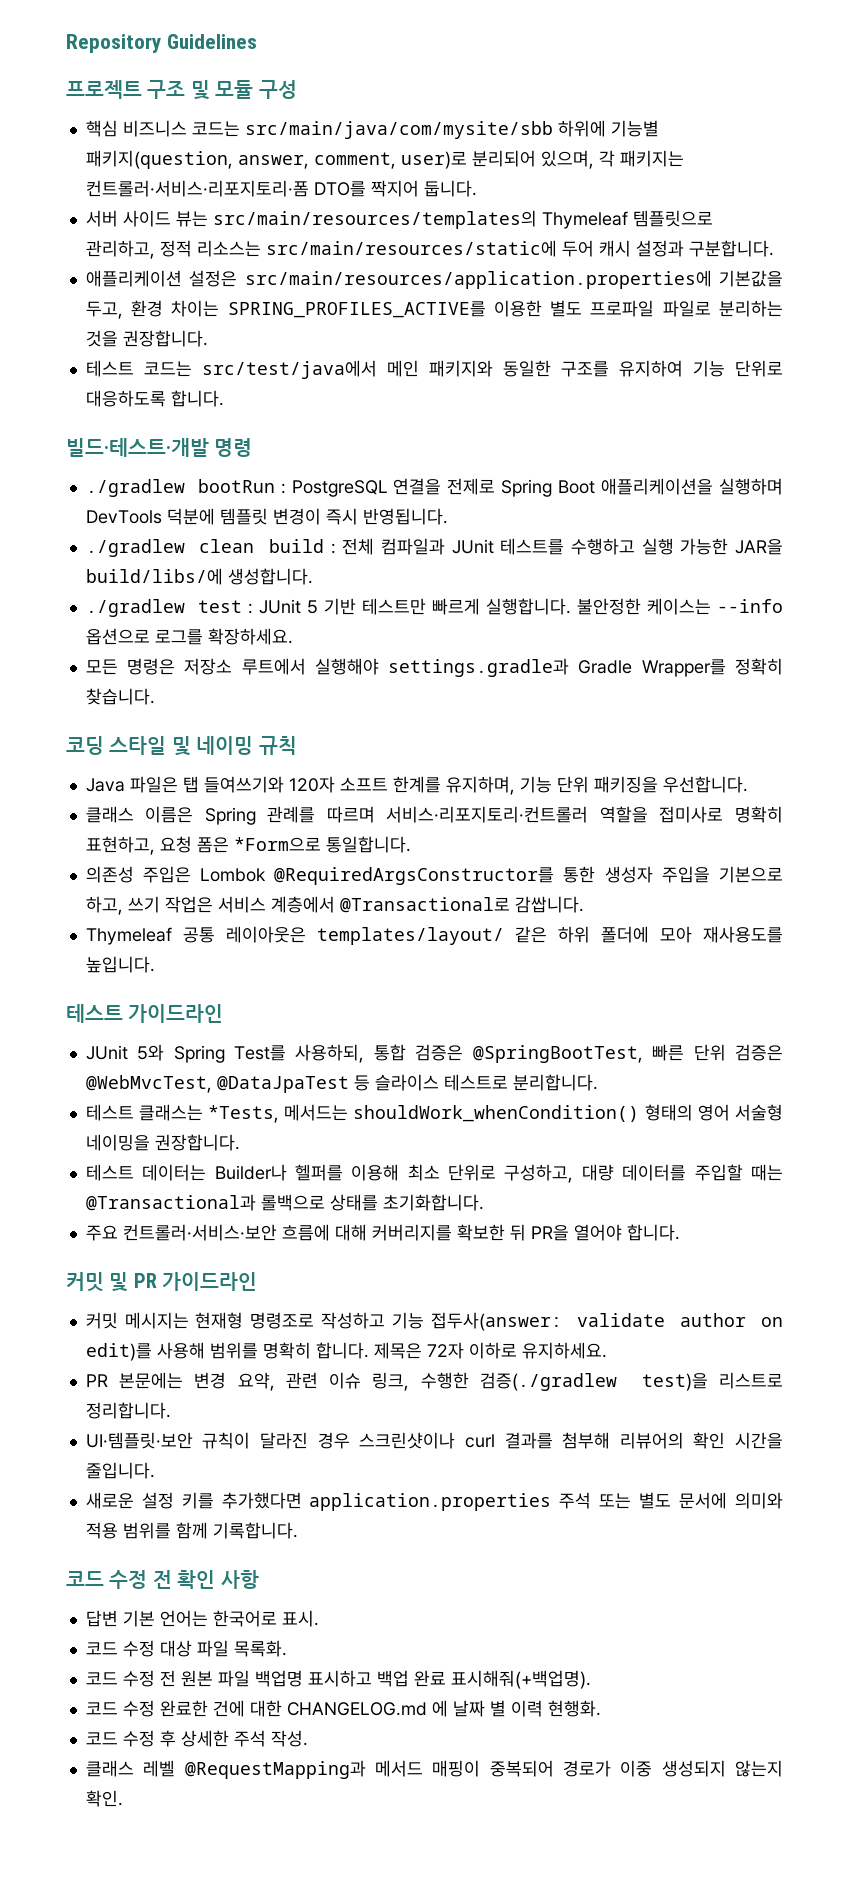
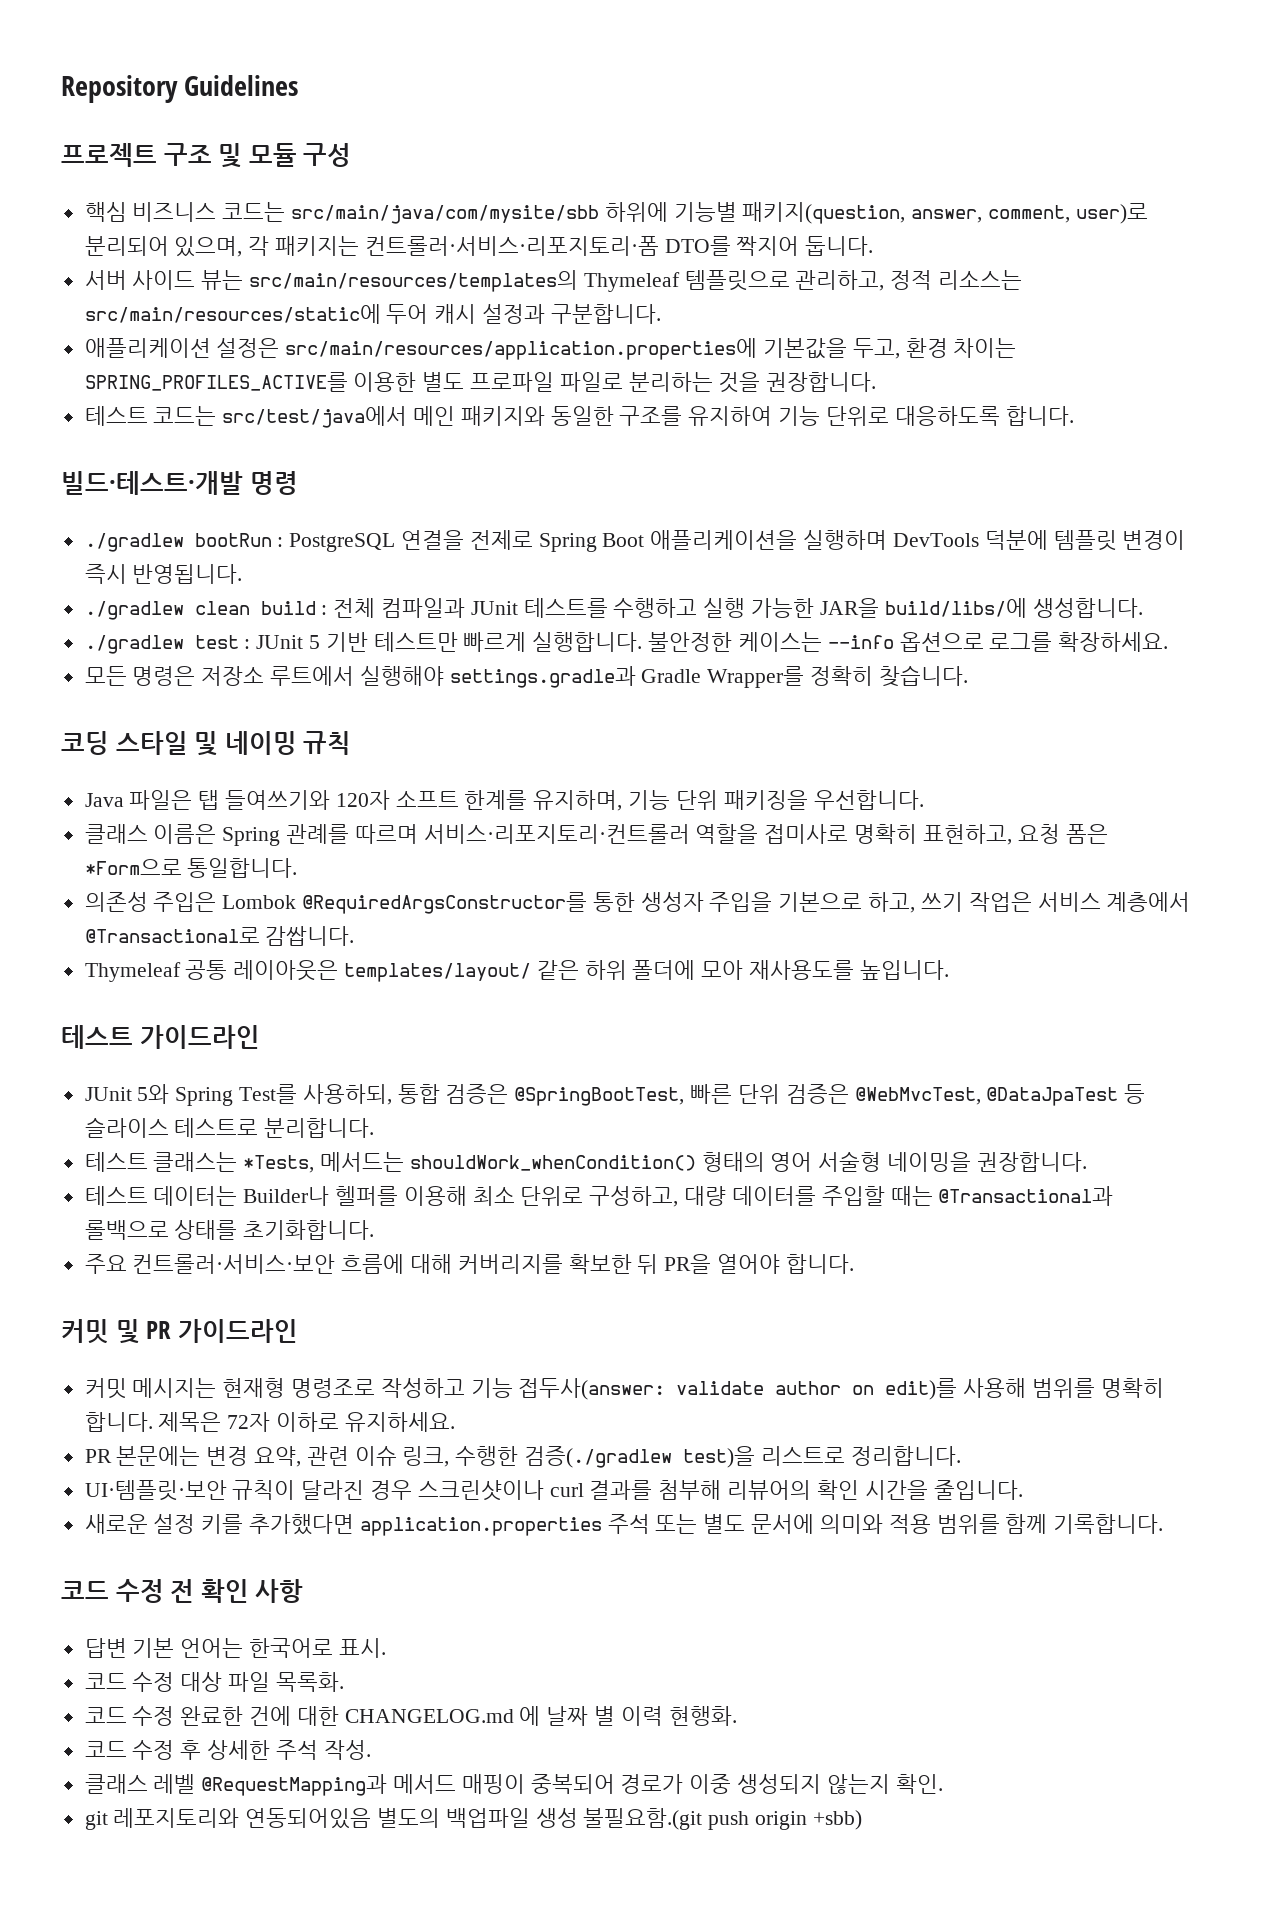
- 코드 수정 전 원본 파일 백업명 표시하고 백업 완료 표시해줘(+백업명).
+ git 레포지토리와 연동되어있음 별도의 백업파일 생성 불필요함.(git push origin +sbb)

